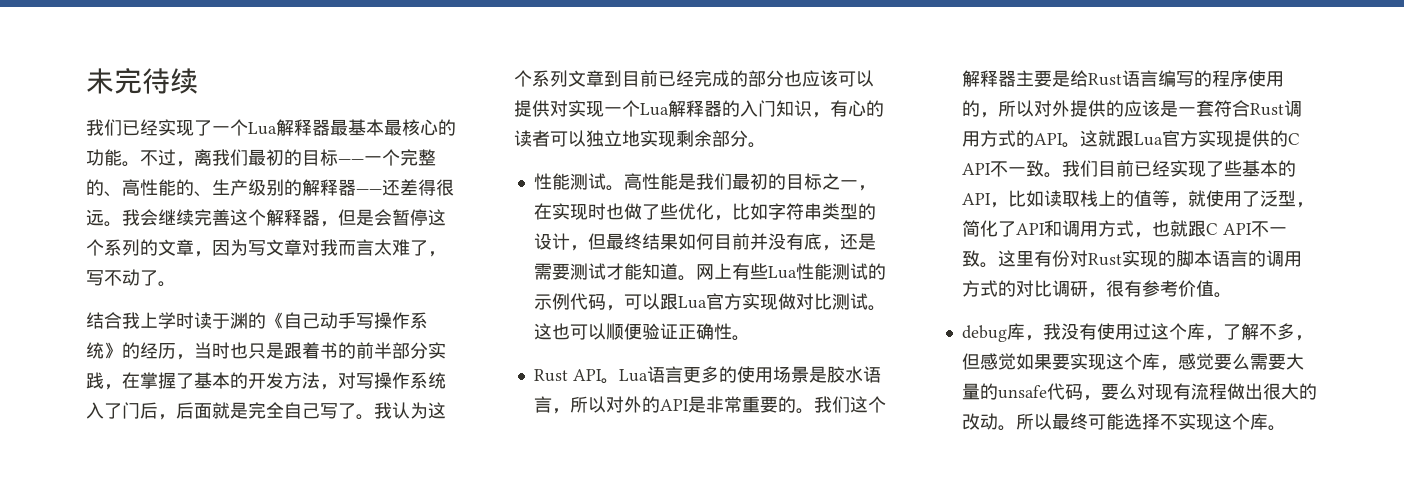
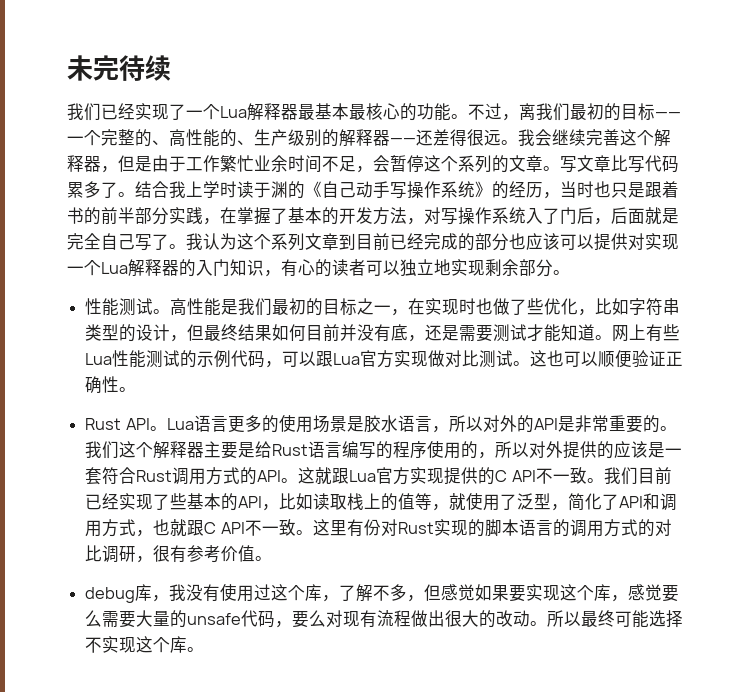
- 我会继续完善这个解释器，但是会暂停这个系列的文章，因为写文章对我而言太难了，写不动了。
- 结合我上学时读于渊的《自己动手写操作系统》的经历，当时也只是跟着书的前半部分实践，在掌握了基本的开发方法，对写操作系统入了门后，后面就是完全自己写了。
+ 我会继续完善这个解释器，但是由于工作繁忙业余时间不足，会暂停这个系列的文章。写文章比写代码累多了。结合我上学时读于渊的《自己动手写操作系统》的经历，当时也只是跟着书的前半部分实践，在掌握了基本的开发方法，对写操作系统入了门后，后面就是完全自己写了。

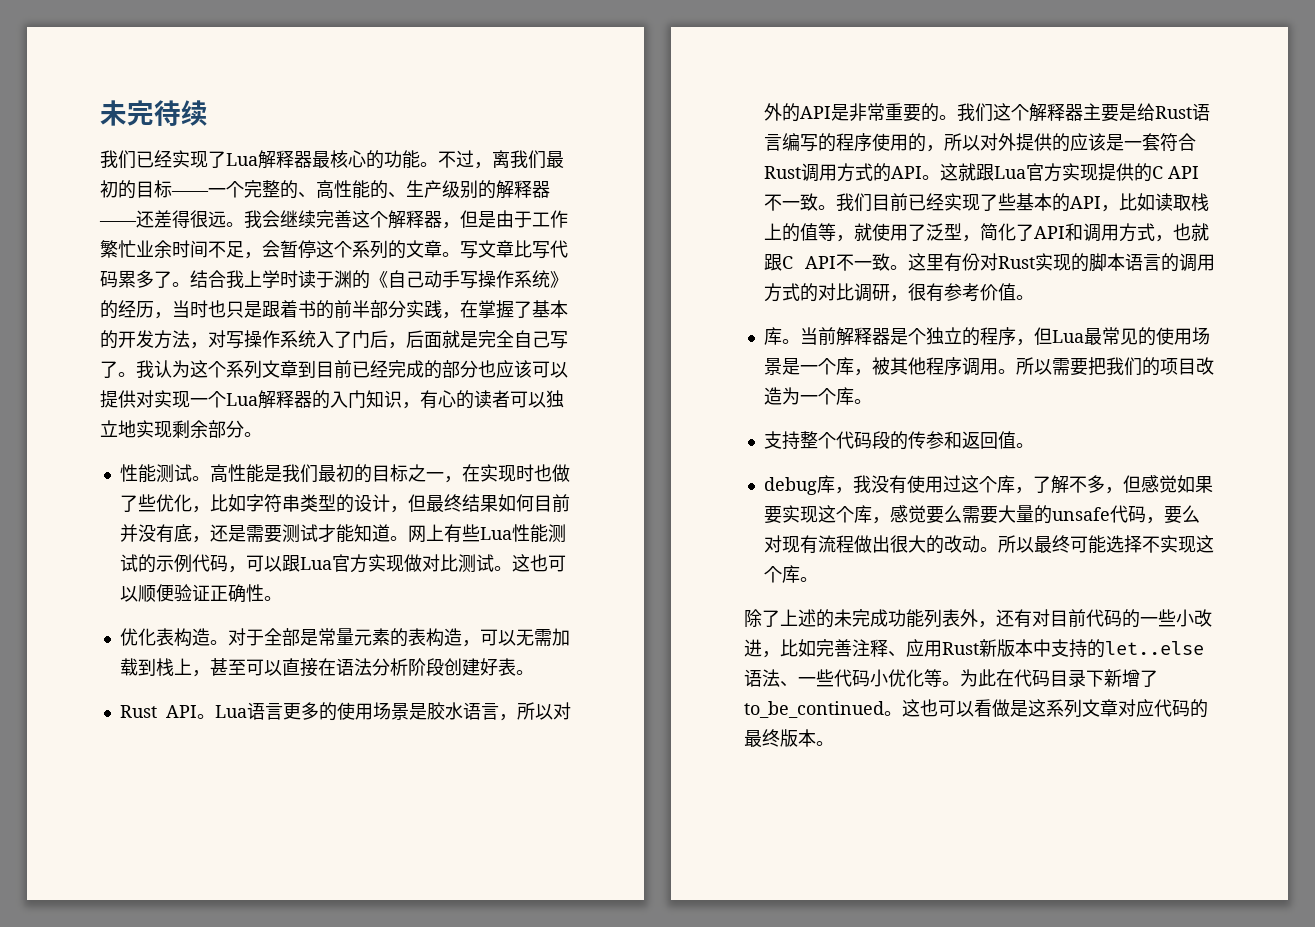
- 我们已经实现了一个Lua解释器最基本最核心的功能。
+ 我们已经实现了Lua解释器最核心的功能。
+ 优化表构造。对于全部是常量元素的表构造，可以无需加载到栈上，甚至可以直接在语法分析阶段创建好表。
+ 库。当前解释器是个独立的程序，但Lua最常见的使用场景是一个库，被其他程序调用。所以需要把我们的项目改造为一个库。
+ 支持整个代码段的传参和返回值。
+ 除了上述的未完成功能列表外，还有对目前代码的一些小改进，比如完善注释、应用Rust新版本中支持的let..else语法、一些代码小优化等。为此在代码目录下新增了to_be_continued。这也可以看做是这系列文章对应代码的最终版本。

